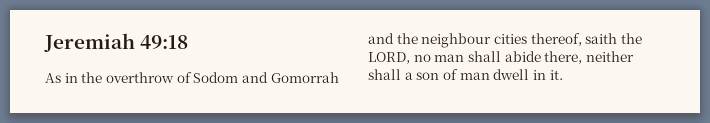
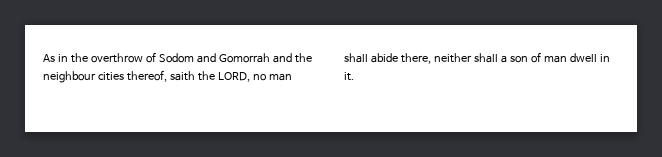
- Jeremiah 49:18

